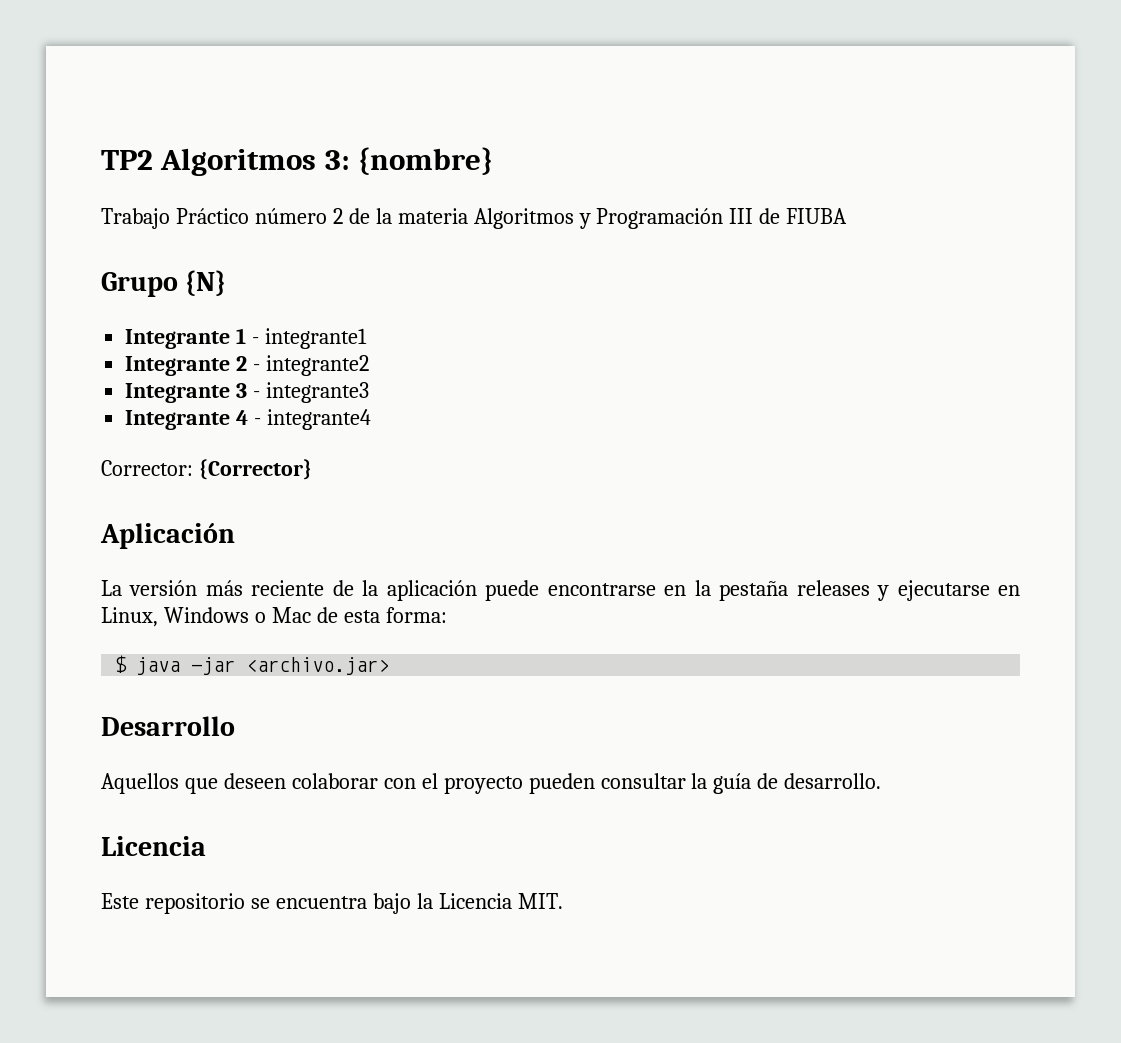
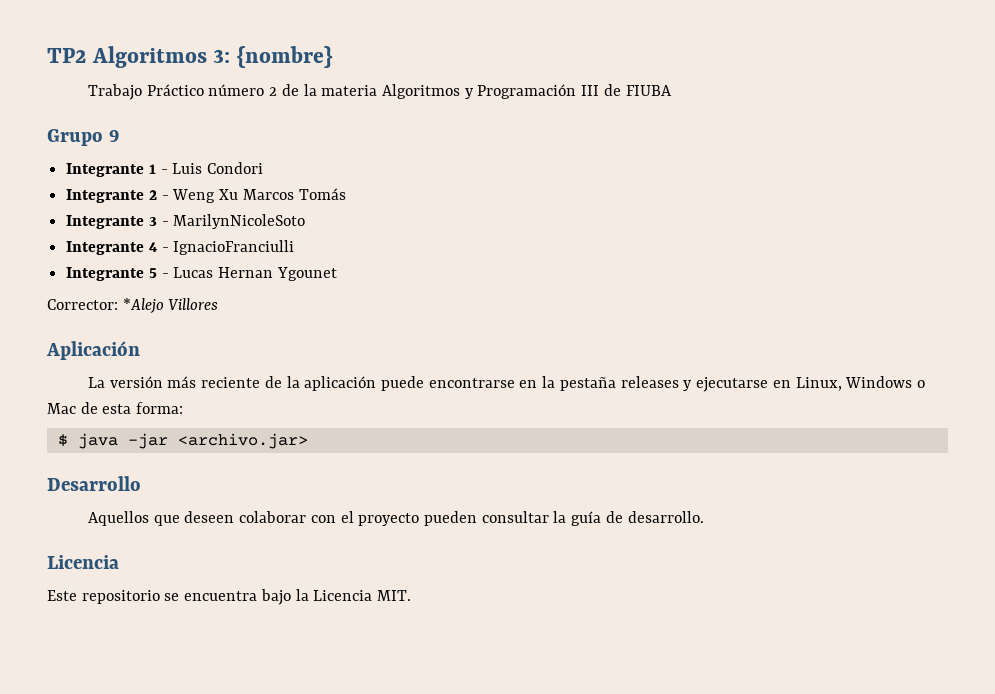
- Grupo {N}
+ Grupo 9
- Integrante 1 - integrante1
+ Integrante 1 - Luis Condori
- Integrante 2 - integrante2
+ Integrante 2 - Weng Xu Marcos Tomás
- Integrante 3 - integrante3
+ Integrante 3 - MarilynNicoleSoto
- Integrante 4 - integrante4
+ Integrante 4 - IgnacioFranciulli
+ Integrante 5 - Lucas Hernan Ygounet
- Corrector: {Corrector}
+ Corrector: *Alejo Villores

